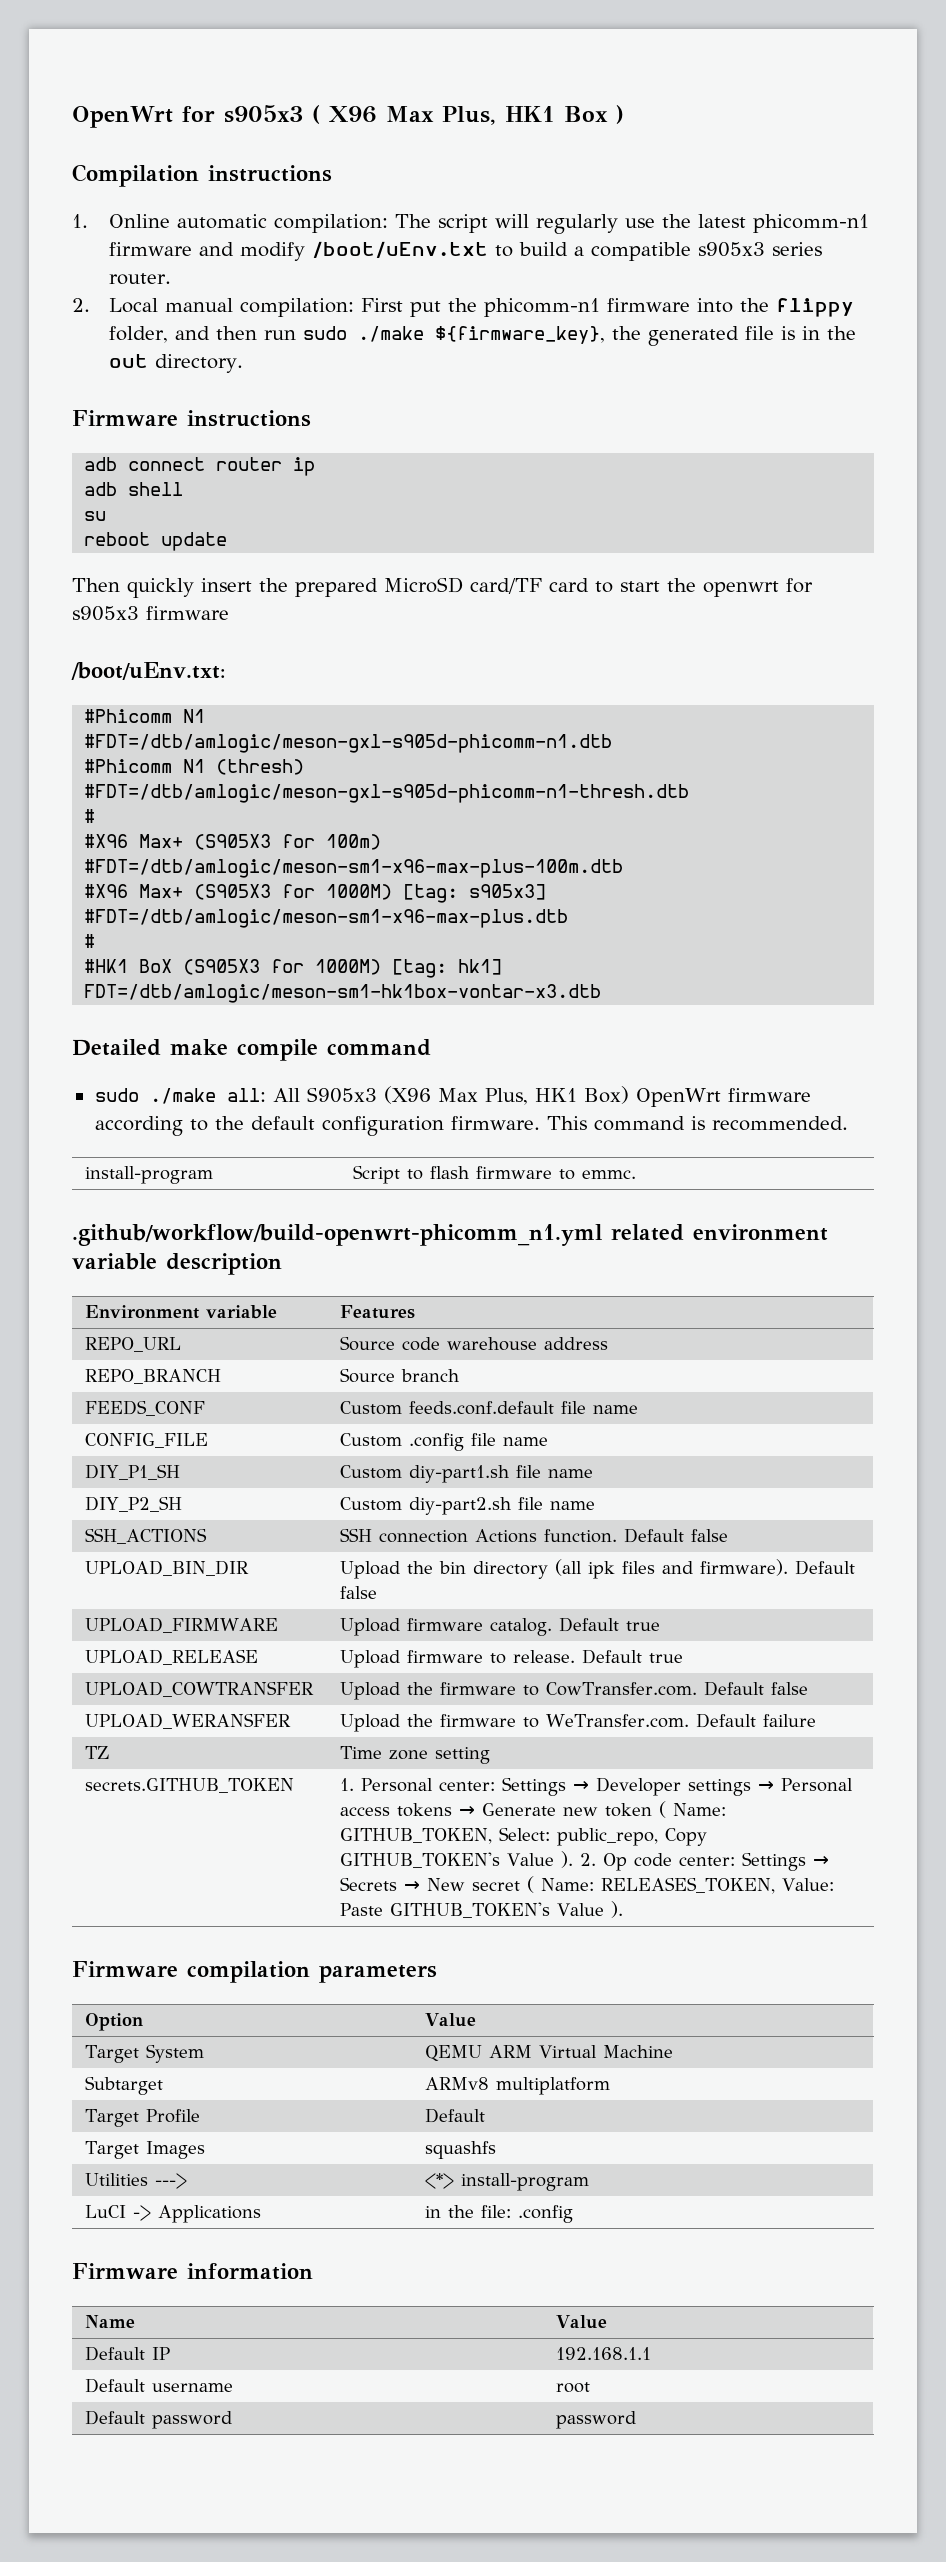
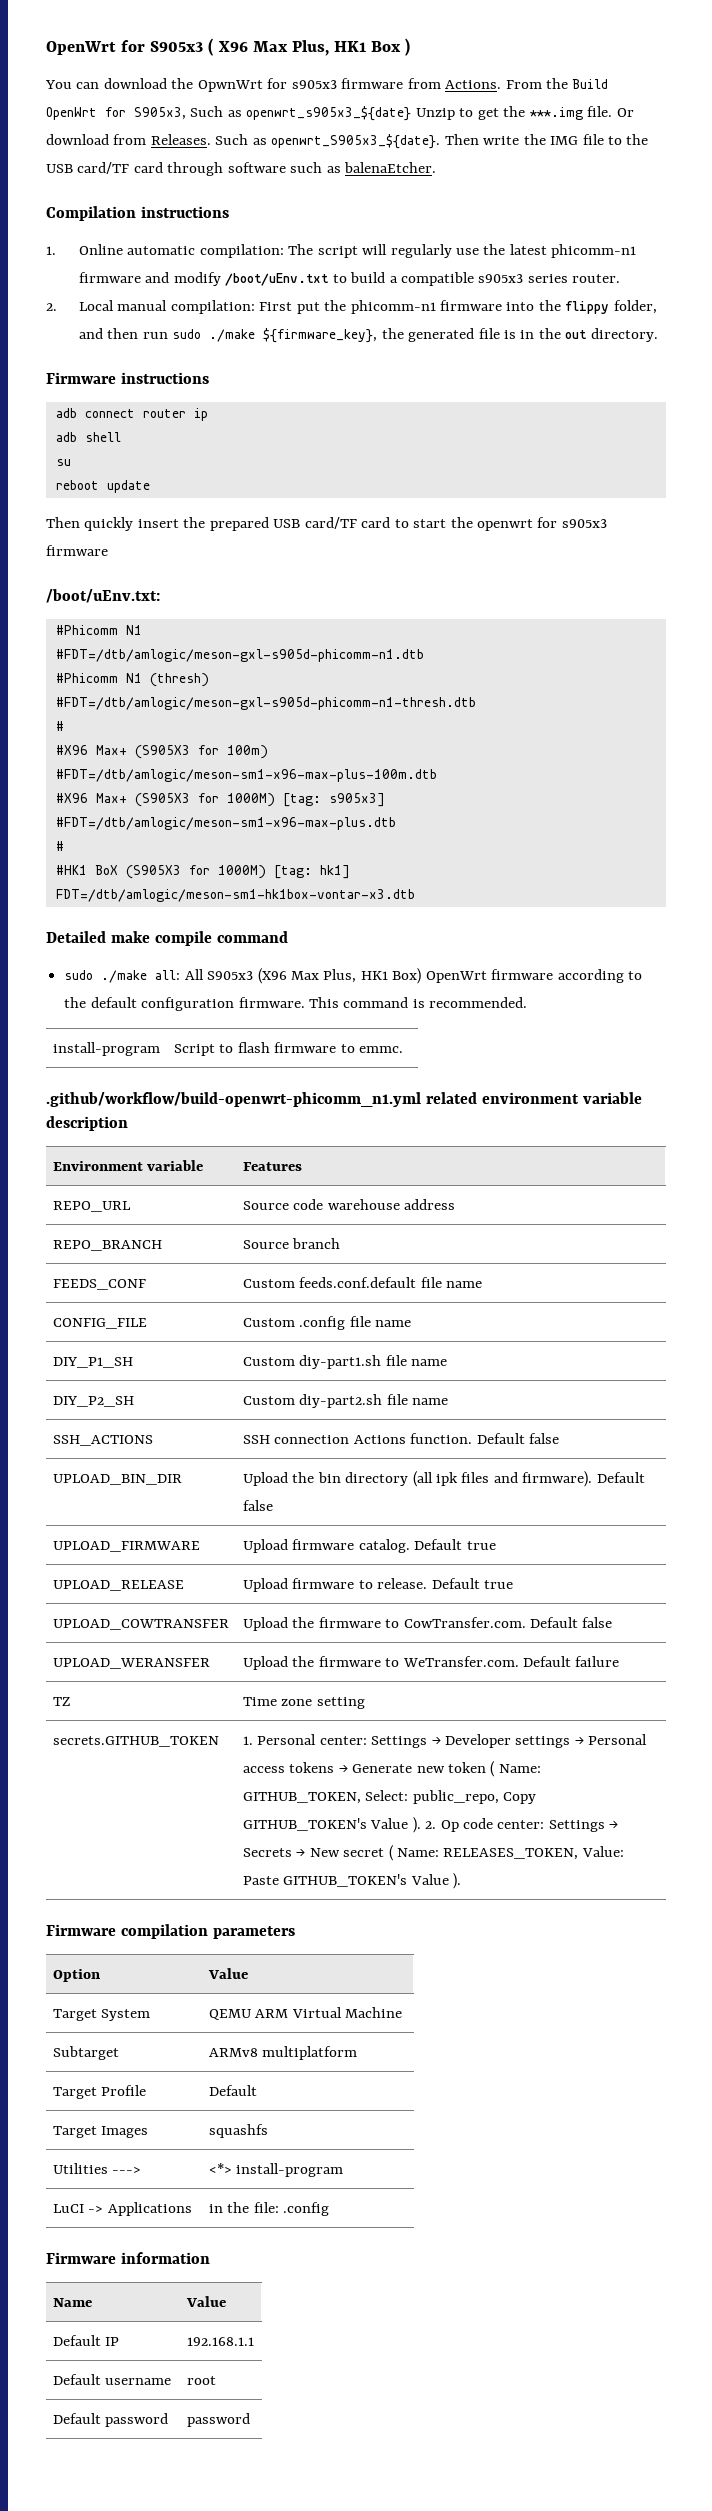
- OpenWrt for s905x3 ( X96 Max Plus, HK1 Box )
+ OpenWrt for S905x3 ( X96 Max Plus, HK1 Box )
+ You can download the OpwnWrt for s905x3 firmware from Actions. From the Build OpenWrt for S905x3, Such as openwrt_s905x3_${date} Unzip to get the ***.img file. Or download from Releases. Such as openwrt_S905x3_${date}. Then write the IMG file to the USB card/TF card through software such as balenaEtcher.
- Then quickly insert the prepared MicroSD card/TF card to start the openwrt for s905x3 firmware
+ Then quickly insert the prepared USB card/TF card to start the openwrt for s905x3 firmware

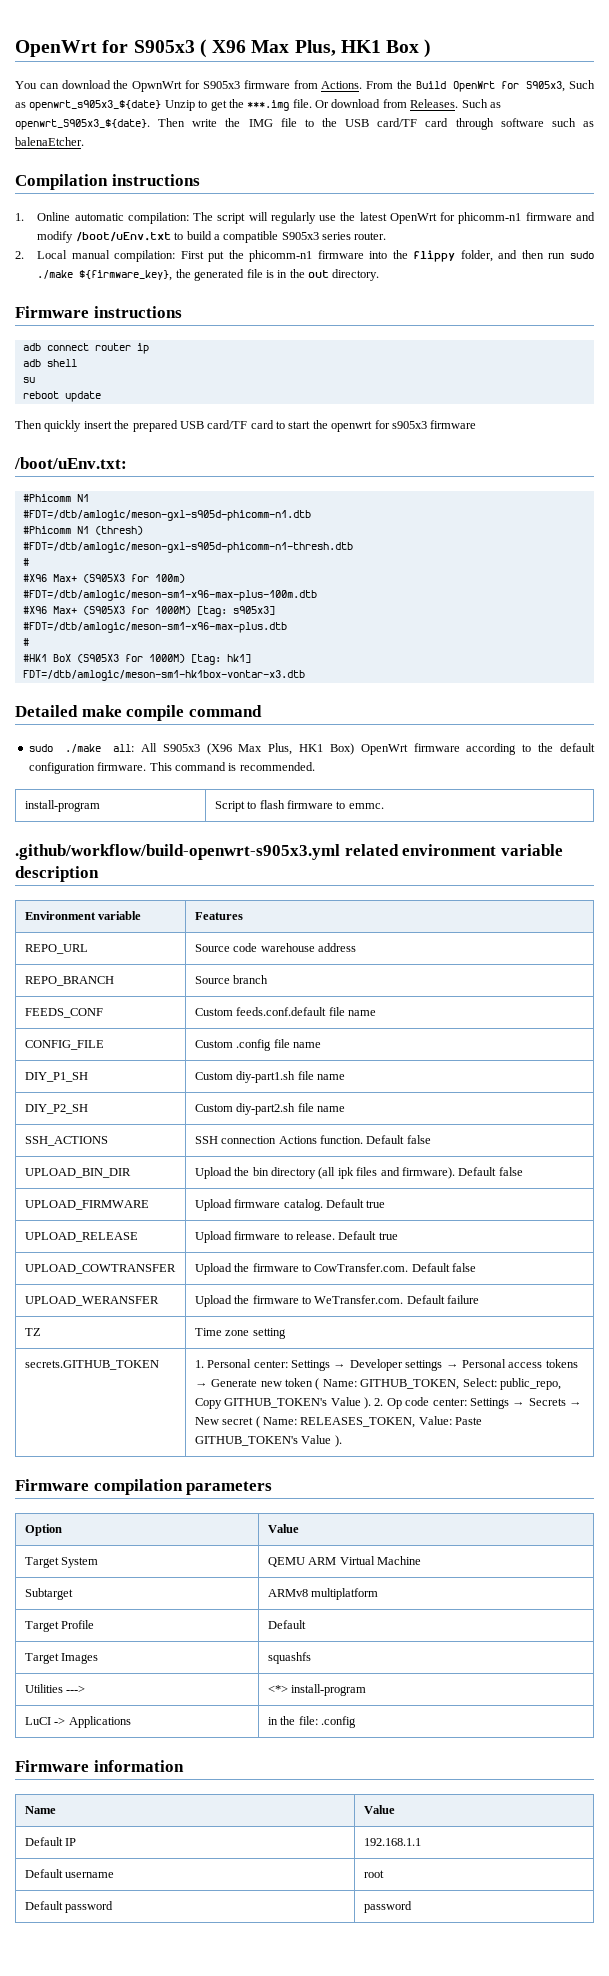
- You can download the OpwnWrt for s905x3 firmware from Actions.
+ You can download the OpwnWrt for S905x3 firmware from Actions.
- 1. Online automatic compilation: The script will regularly use the latest phicomm-n1 firmware and modify /boot/uEnv.txt to build a compatible s905x3 series router.
+ 1. Online automatic compilation: The script will regularly use the latest OpenWrt for phicomm-n1 firmware and modify /boot/uEnv.txt to build a compatible S905x3 series router.
- .github/workflow/build-openwrt-phicomm_n1.yml related environment variable description
+ .github/workflow/build-openwrt-s905x3.yml related environment variable description

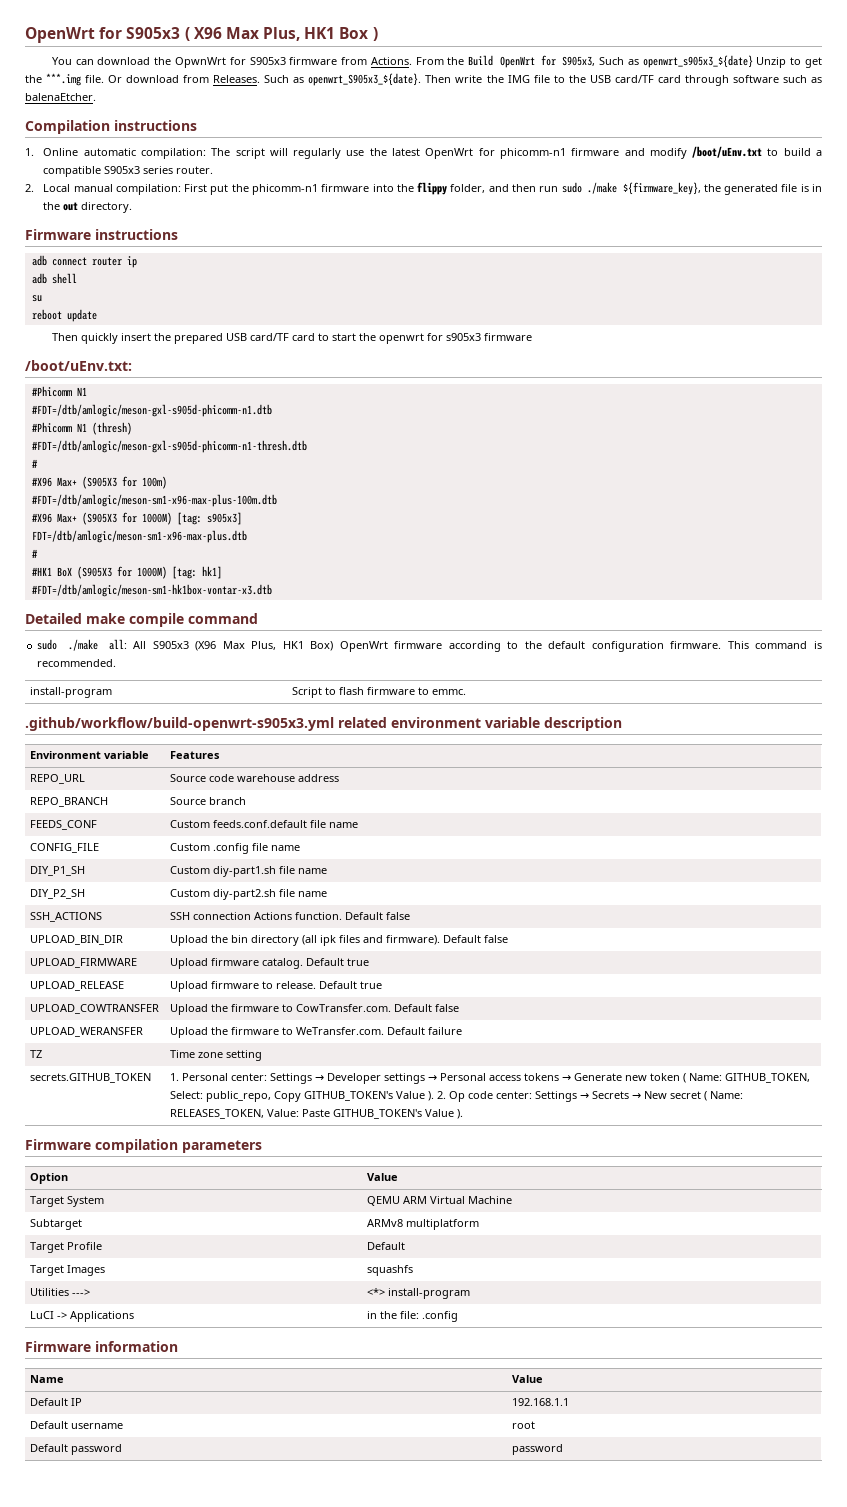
- #FDT=/dtb/amlogic/meson-sm1-x96-max-plus.dtb
+ FDT=/dtb/amlogic/meson-sm1-x96-max-plus.dtb
- FDT=/dtb/amlogic/meson-sm1-hk1box-vontar-x3.dtb
+ #FDT=/dtb/amlogic/meson-sm1-hk1box-vontar-x3.dtb

